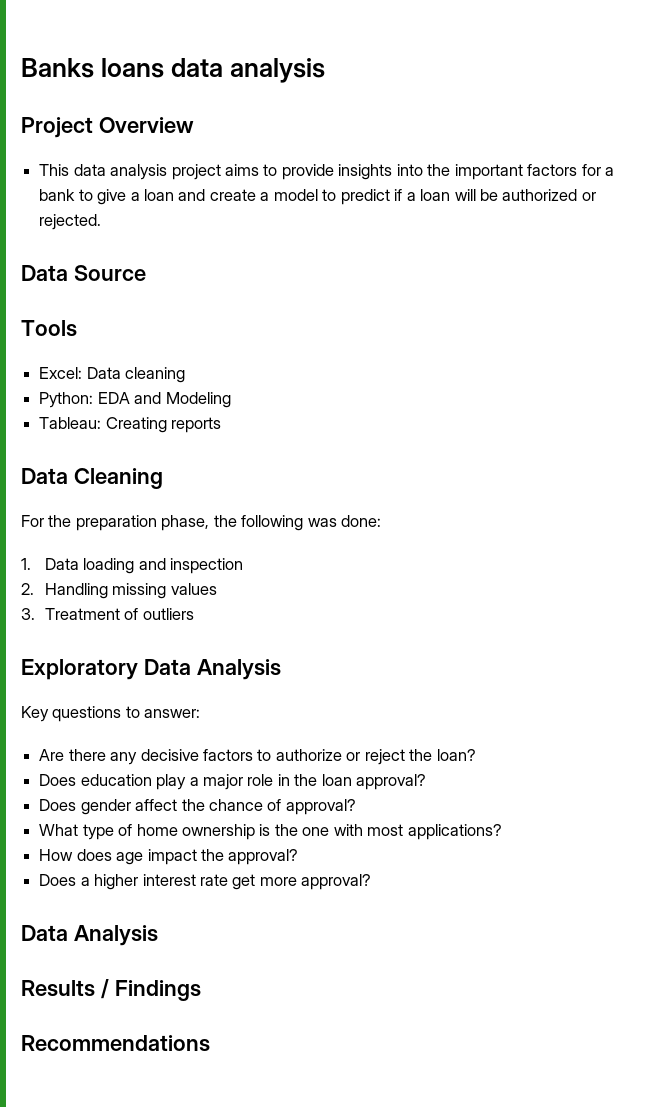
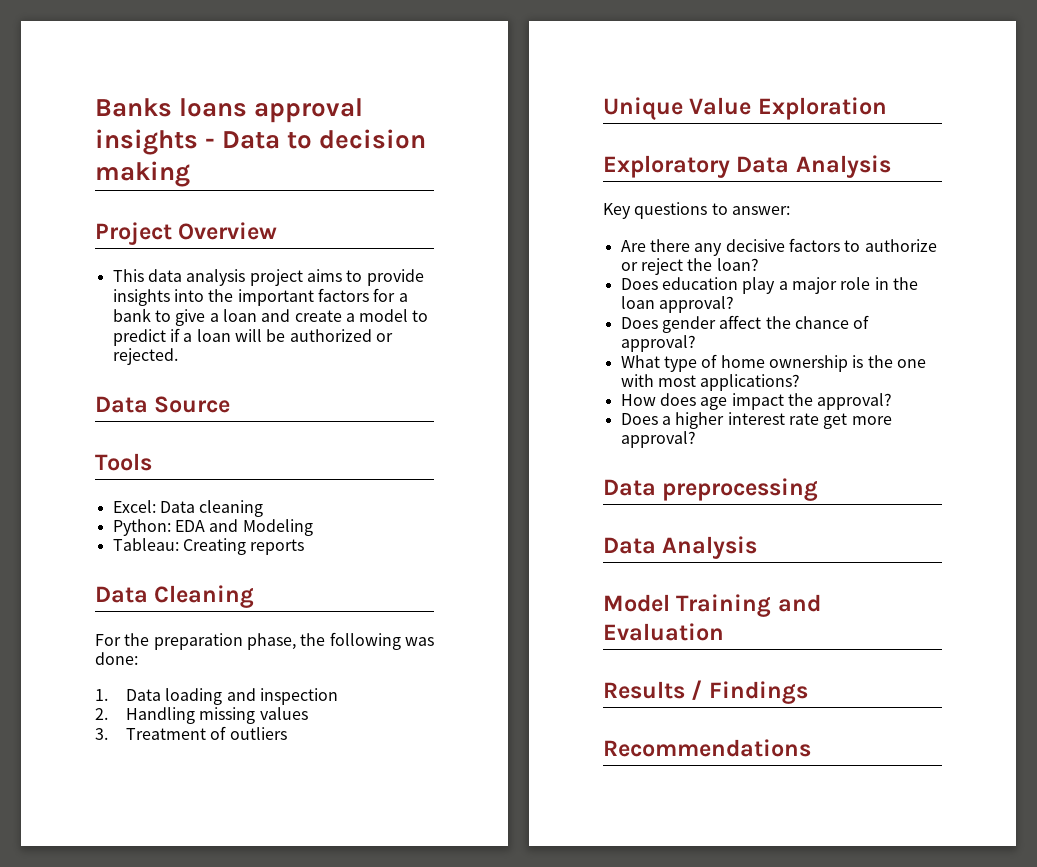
- Banks loans data analysis
+ Banks loans approval insights - Data to decision making
+ Unique Value Exploration
  Does a higher interest rate get more approval?
+ Data preprocessing
  Data Analysis
+ Model Training and Evaluation

